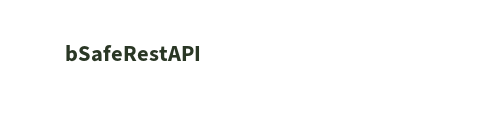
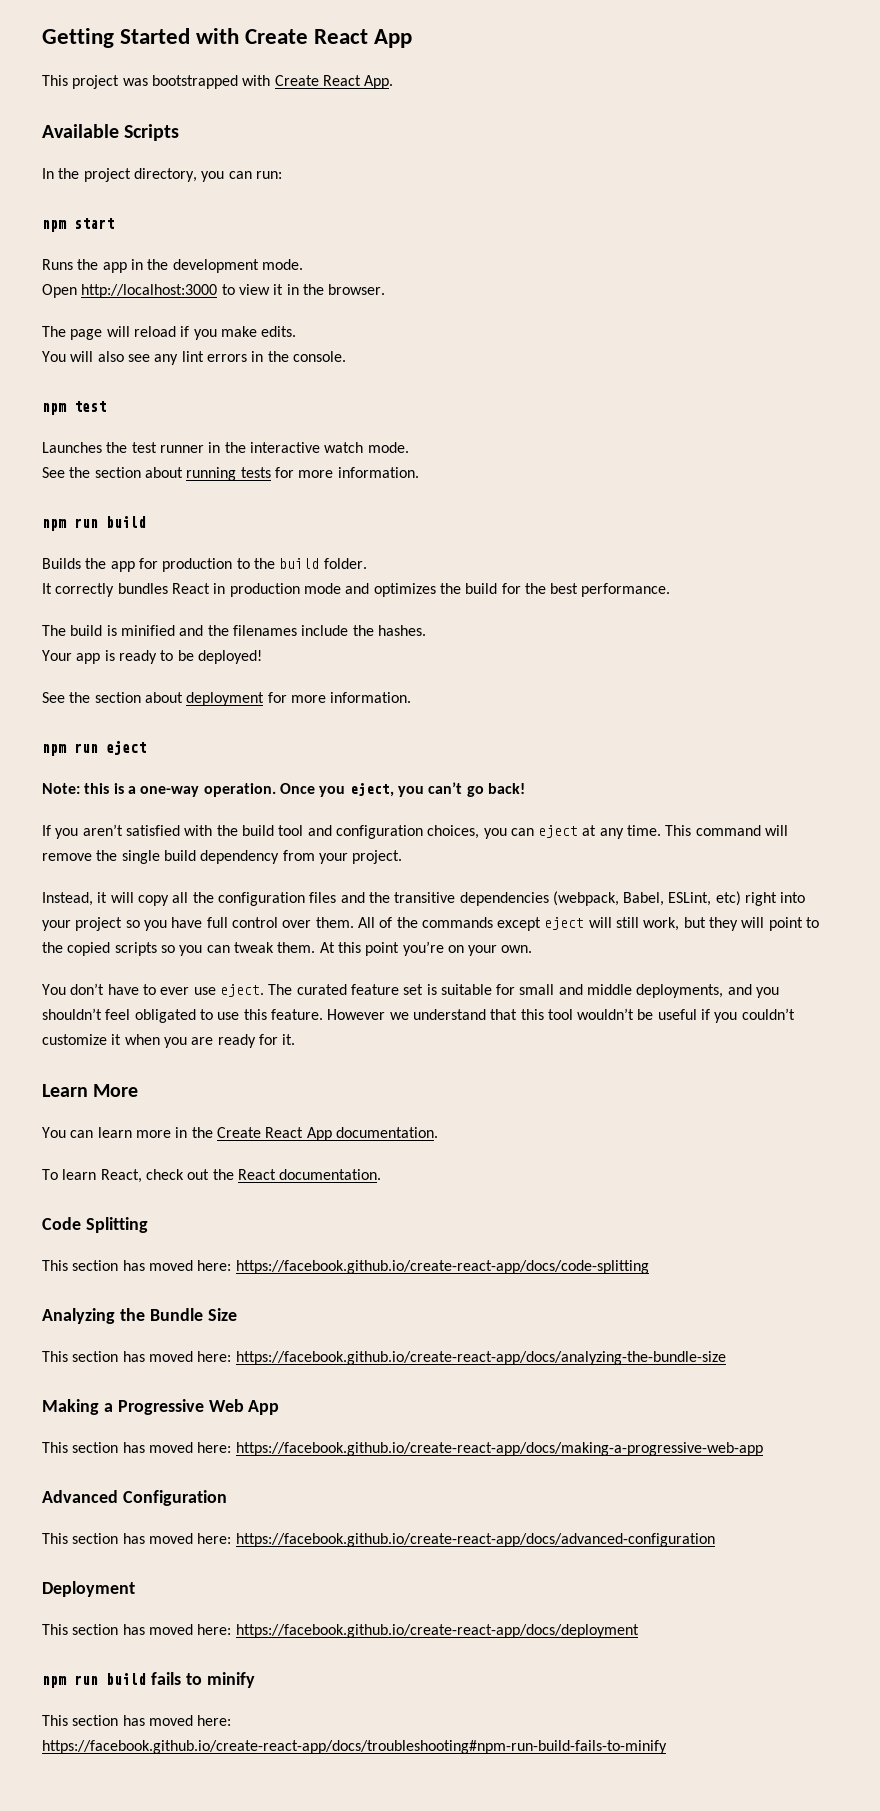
- bSafeRestAPI
+ Getting Started with Create React App
+ This project was bootstrapped with Create React App.
+ Available Scripts
+ In the project directory, you can run:
+ npm start
+ Runs the app in the development mode.
+ Open http://localhost:3000 to view it in the browser.
+ The page will reload if you make edits.
+ You will also see any lint errors in the console.
+ npm test
+ Launches the test runner in the interactive watch mode.
+ See the section about running tests for more information.
+ npm run build
+ Builds the app for production to the build folder.
+ It correctly bundles React in production mode and optimizes the build for the best performance.
+ The build is minified and the filenames include the hashes.
+ Your app is ready to be deployed!
+ See the section about deployment for more information.
+ npm run eject
+ Note: this is a one-way operation. Once you eject, you can’t go back!
+ If you aren’t satisfied with the build tool and configuration choices, you can eject at any time. This command will remove the single build dependency from your project.
+ Instead, it will copy all the configuration files and the transitive dependencies (webpack, Babel, ESLint, etc) right into your project so you have full control over them. All of the commands except eject will still work, but they will point to the copied scripts so you can tweak them. At this point you’re on your own.
+ You don’t have to ever use eject. The curated feature set is suitable for small and middle deployments, and you shouldn’t feel obligated to use this feature. However we understand that this tool wouldn’t be useful if you couldn’t customize it when you are ready for it.
+ Learn More
+ You can learn more in the Create React App documentation.
+ To learn React, check out the React documentation.
+ Code Splitting
+ This section has moved here: https://facebook.github.io/create-react-app/docs/code-splitting
+ Analyzing the Bundle Size
+ This section has moved here: https://facebook.github.io/create-react-app/docs/analyzing-the-bundle-size
+ Making a Progressive Web App
+ This section has moved here: https://facebook.github.io/create-react-app/docs/making-a-progressive-web-app
+ Advanced Configuration
+ This section has moved here: https://facebook.github.io/create-react-app/docs/advanced-configuration
+ Deployment
+ This section has moved here: https://facebook.github.io/create-react-app/docs/deployment
+ npm run build fails to minify
+ This section has moved here: https://facebook.github.io/create-react-app/docs/troubleshooting#npm-run-build-fails-to-minify

